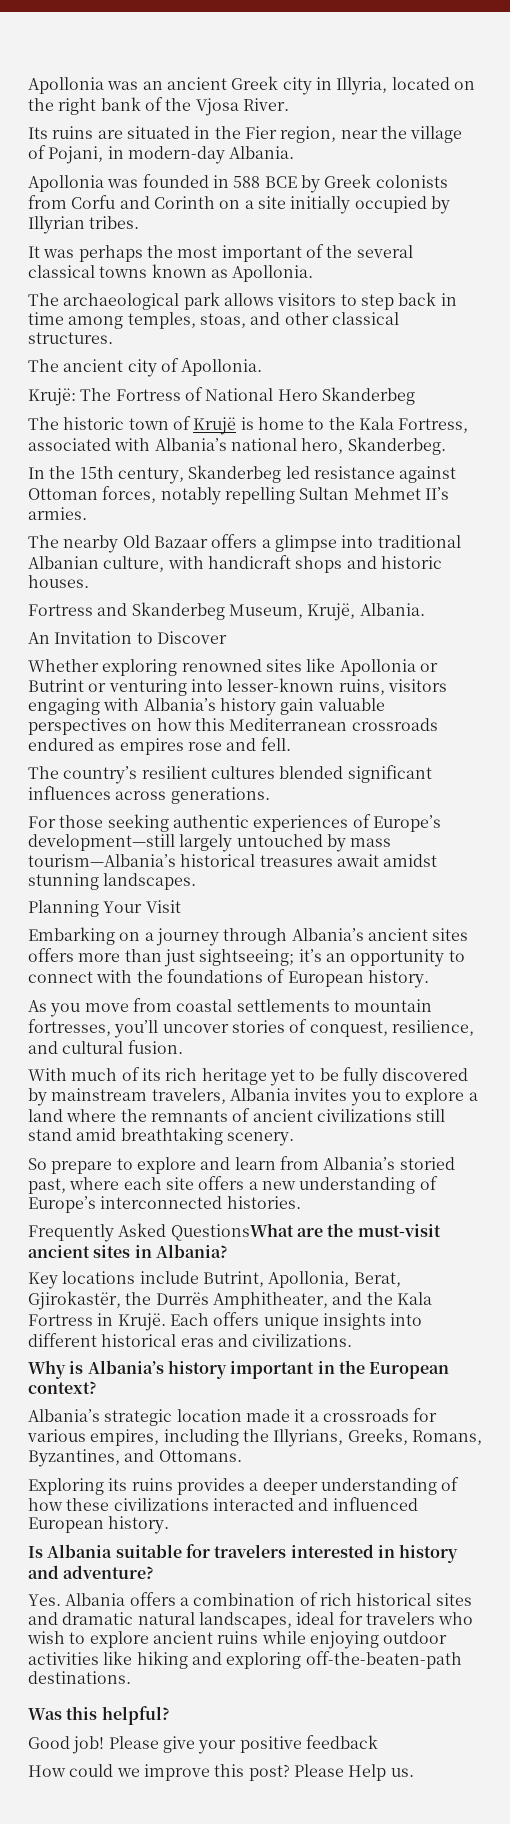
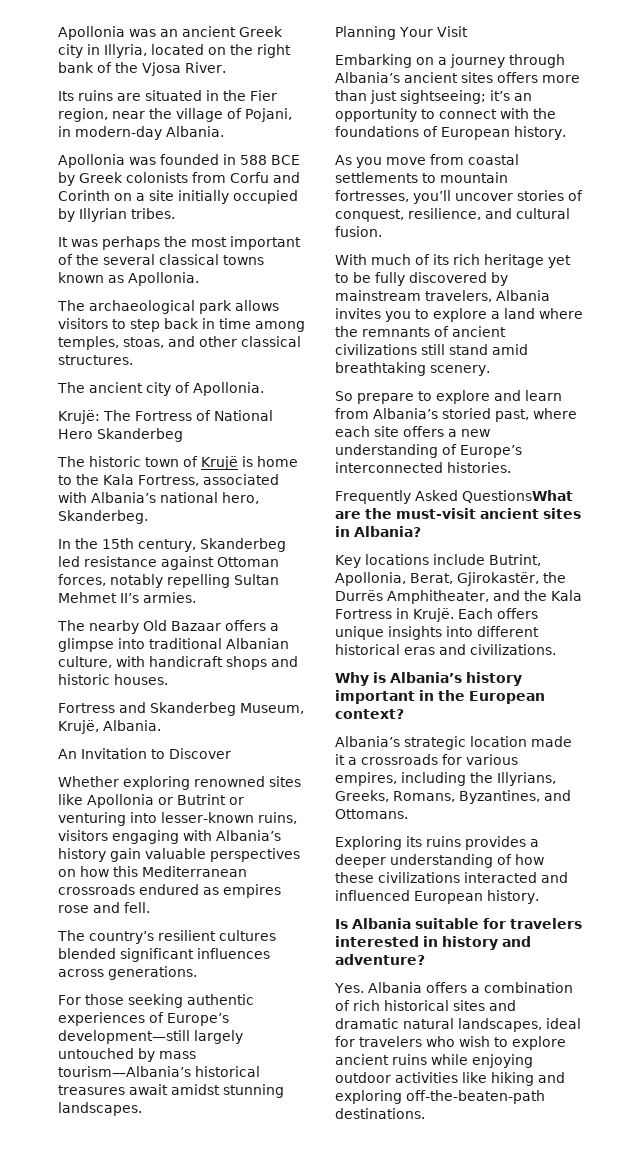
- Was this helpful?
- Good job! Please give your positive feedback
- How could we improve this post? Please Help us.

